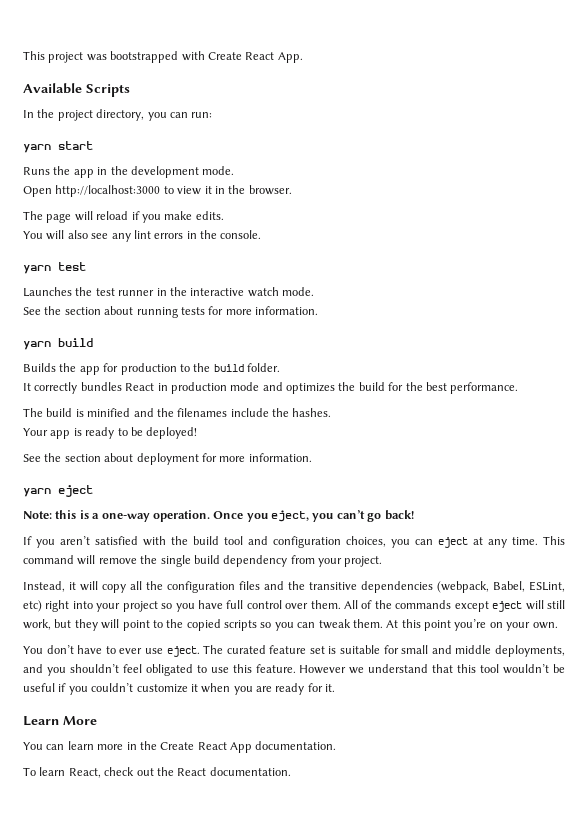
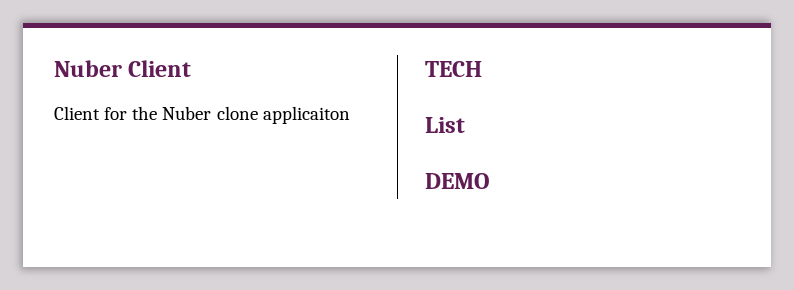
- This project was bootstrapped with Create React App.
- Available Scripts
- In the project directory, you can run:
- yarn start
- Runs the app in the development mode.
- Open http://localhost:3000 to view it in the browser.
- The page will reload if you make edits.
- You will also see any lint errors in the console.
- yarn test
- Launches the test runner in the interactive watch mode.
- See the section about running tests for more information.
- yarn build
- Builds the app for production to the build folder.
- It correctly bundles React in production mode and optimizes the build for the best performance.
- The build is minified and the filenames include the hashes.
- Your app is ready to be deployed!
- See the section about deployment for more information.
- yarn eject
- Note: this is a one-way operation. Once you eject, you can’t go back!
- If you aren’t satisfied with the build tool and configuration choices, you can eject at any time. This command will remove the single build dependency from your project.
- Instead, it will copy all the configuration files and the transitive dependencies (webpack, Babel, ESLint, etc) right into your project so you have full control over them. All of the commands except eject will still work, but they will point to the copied scripts so you can tweak them. At this point you’re on your own.
- You don’t have to ever use eject. The curated feature set is suitable for small and middle deployments, and you shouldn’t feel obligated to use this feature. However we understand that this tool wouldn’t be useful if you couldn’t customize it when you are ready for it.
- Learn More
- You can learn more in the Create React App documentation.
- To learn React, check out the React documentation.
+ Nuber Client
+ Client for the Nuber clone applicaiton
+ TECH
+ List
+ DEMO

